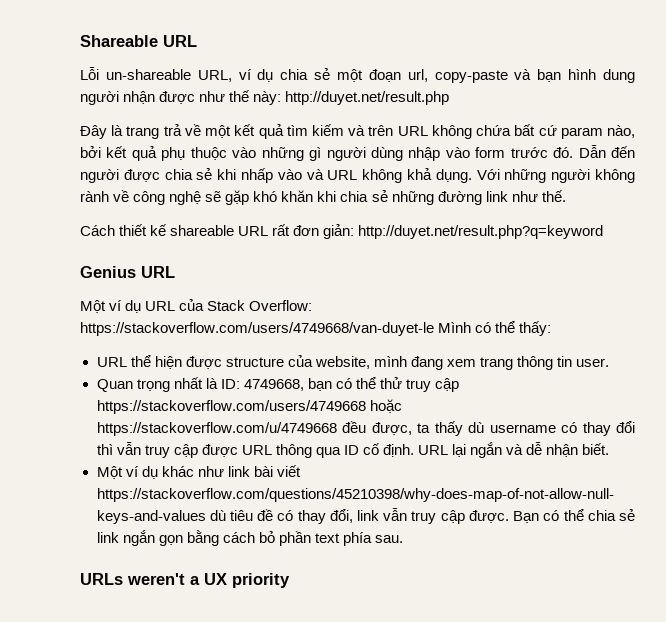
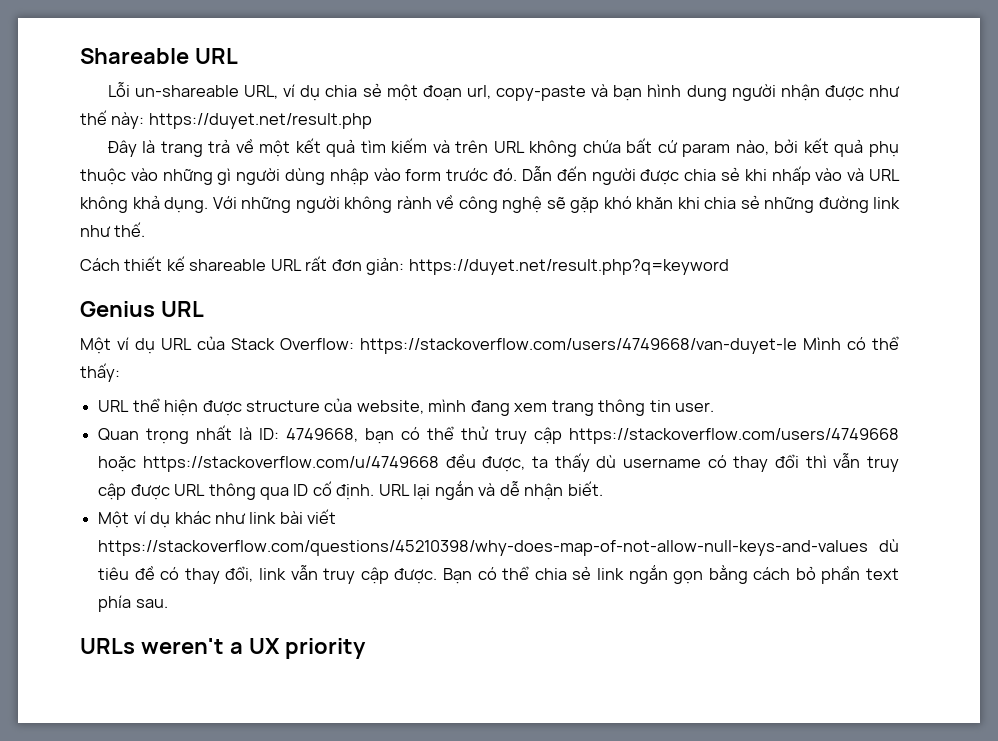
- Lỗi un-shareable URL, ví dụ chia sẻ một đoạn url, copy-paste và bạn hình dung người nhận được như thế này: http://duyet.net/result.php
+ Lỗi un-shareable URL, ví dụ chia sẻ một đoạn url, copy-paste và bạn hình dung người nhận được như thế này: https://duyet.net/result.php
- Cách thiết kế shareable URL rất đơn giản: http://duyet.net/result.php?q=keyword
+ Cách thiết kế shareable URL rất đơn giản: https://duyet.net/result.php?q=keyword

